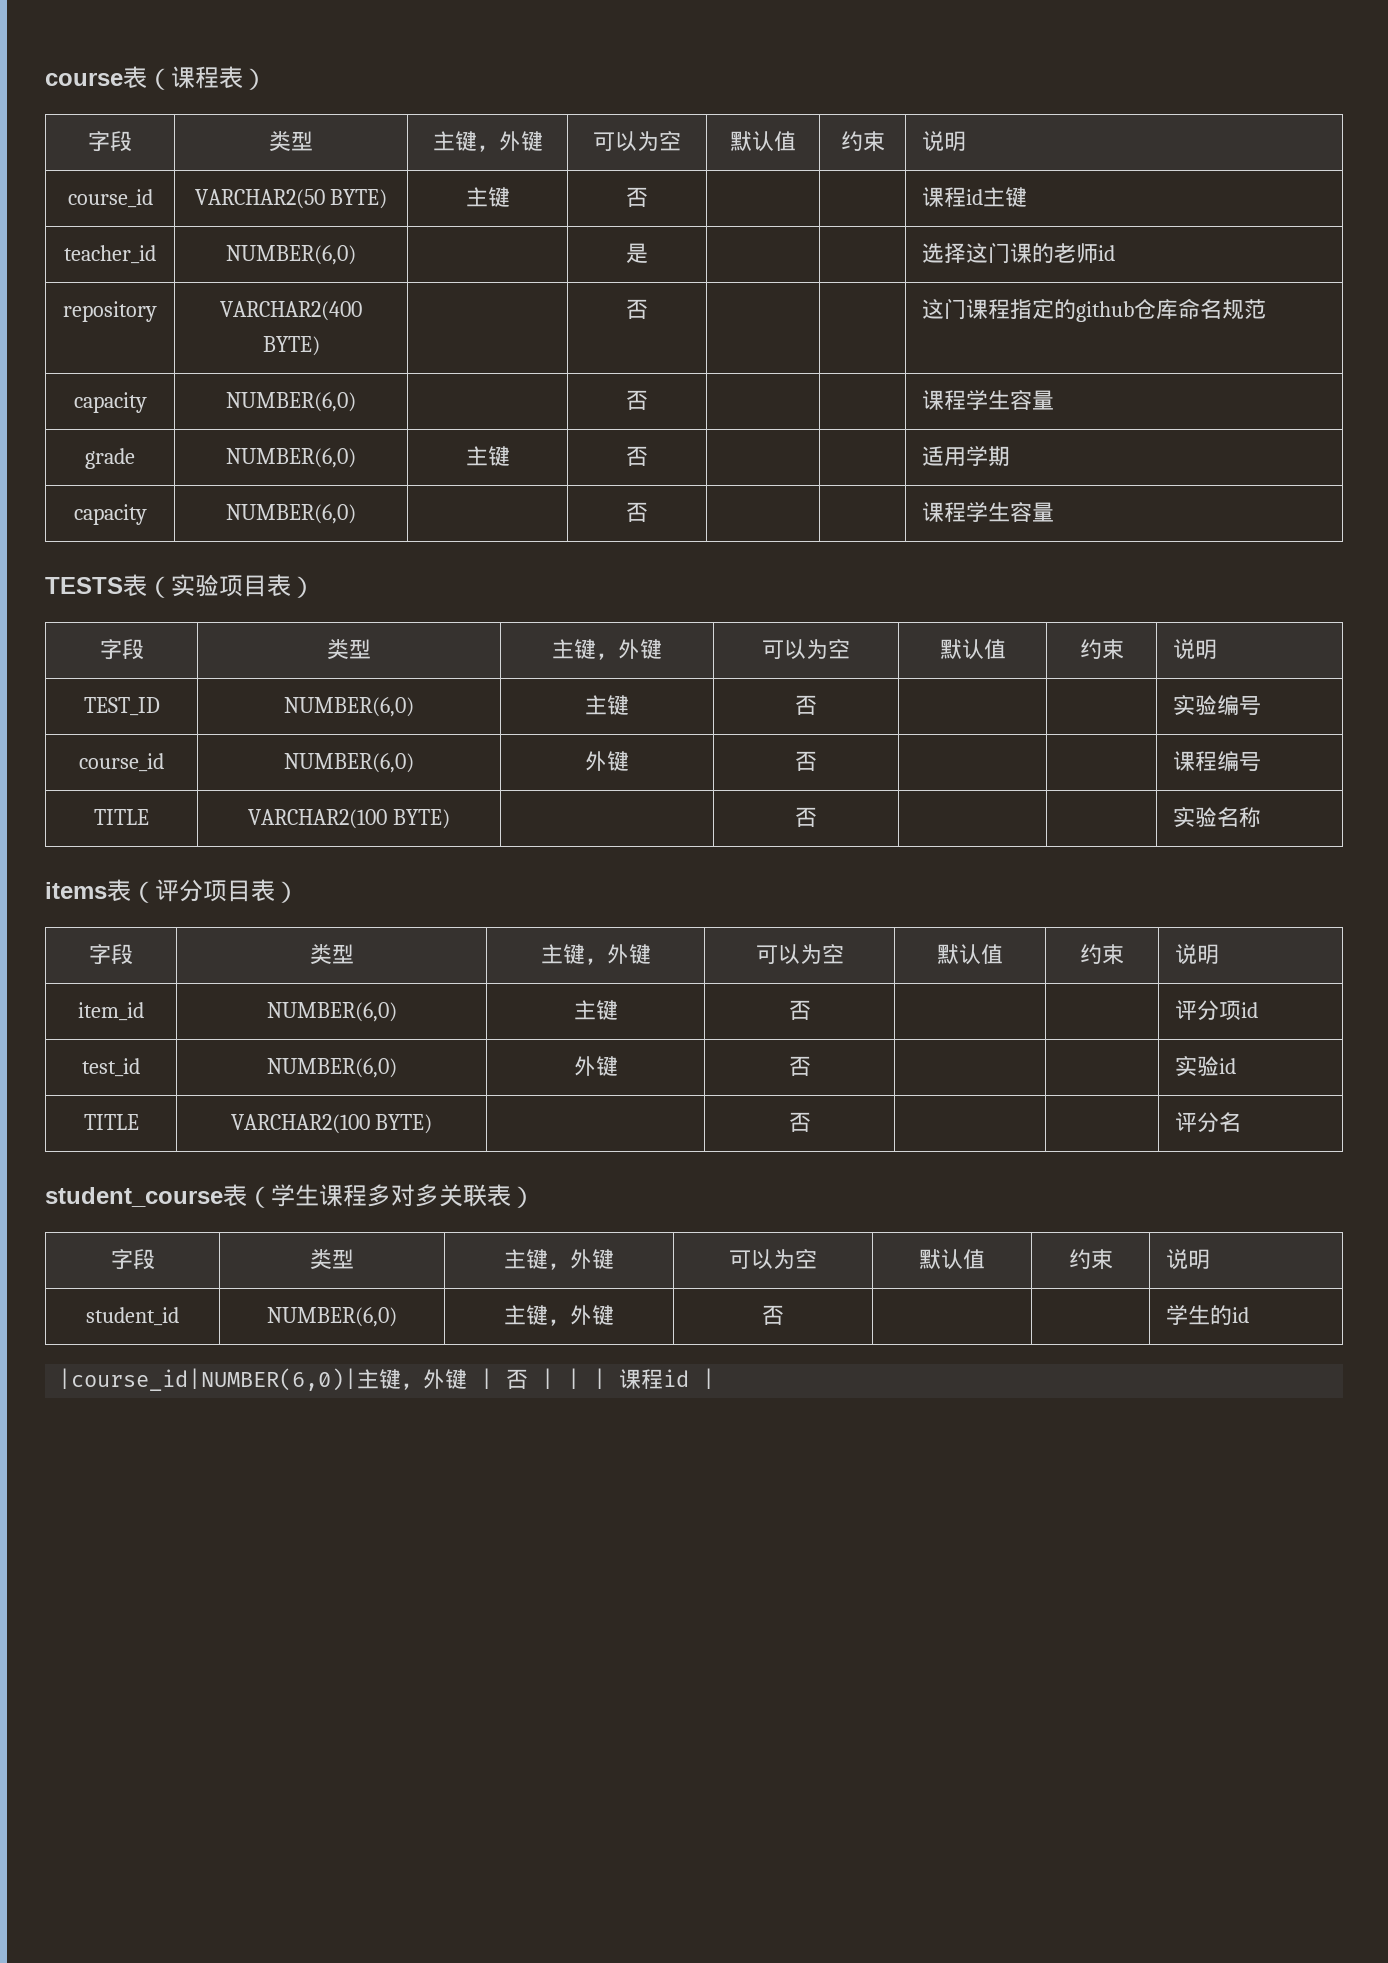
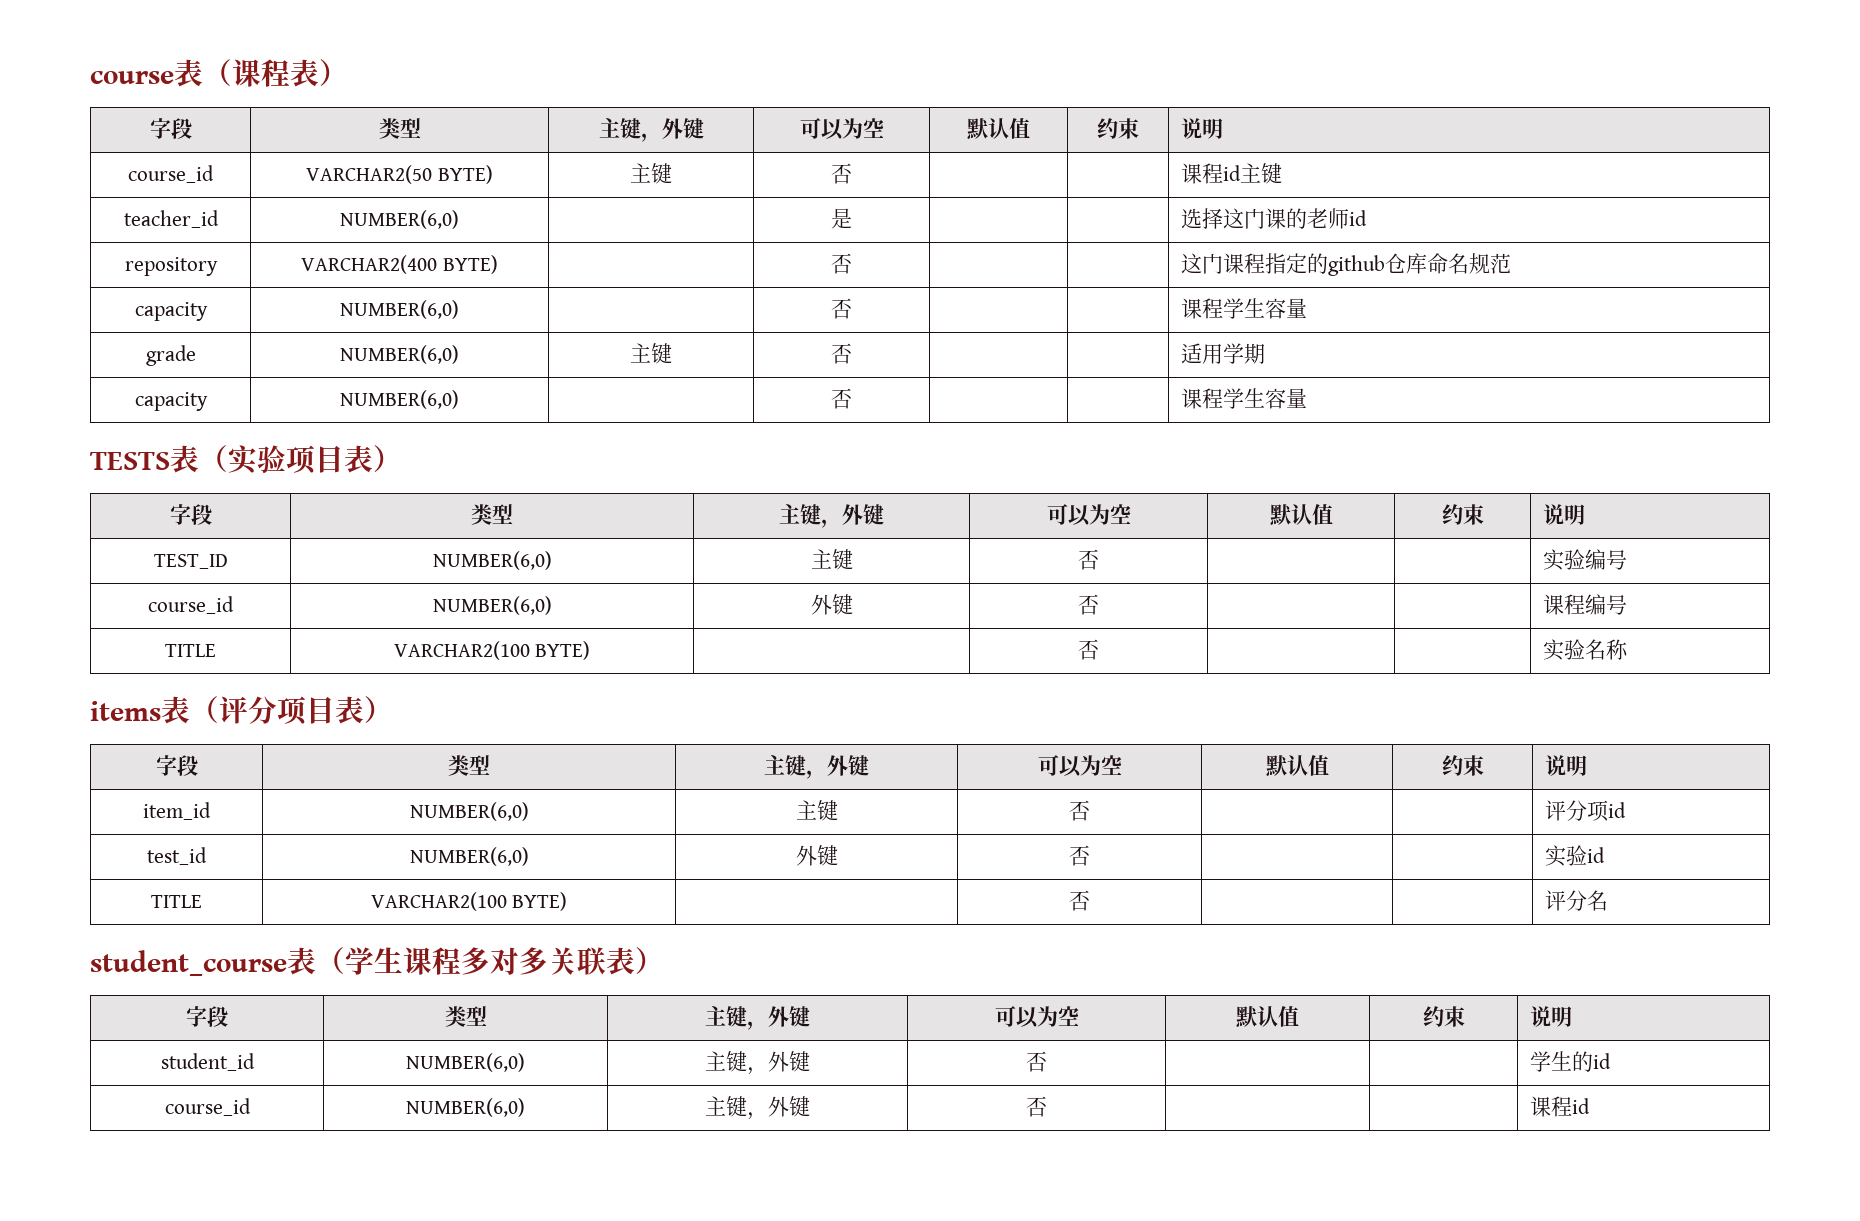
- |course_id|NUMBER(6,0)|主键，外键 | 否 | | | 课程id |
+ course_id | NUMBER(6,0) | 主键，外键 | 否 | | | 课程id

